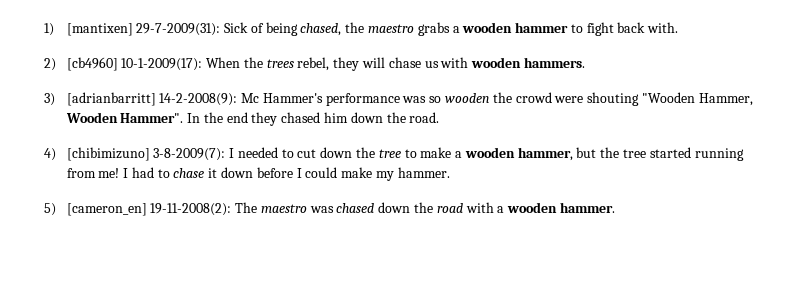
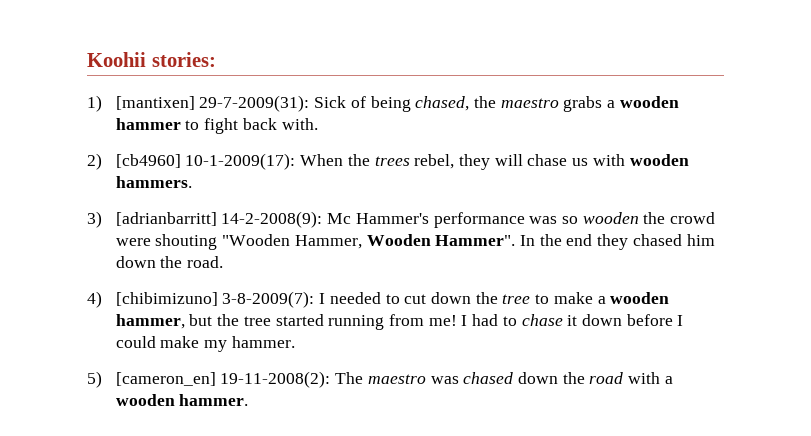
+ Koohii stories:

